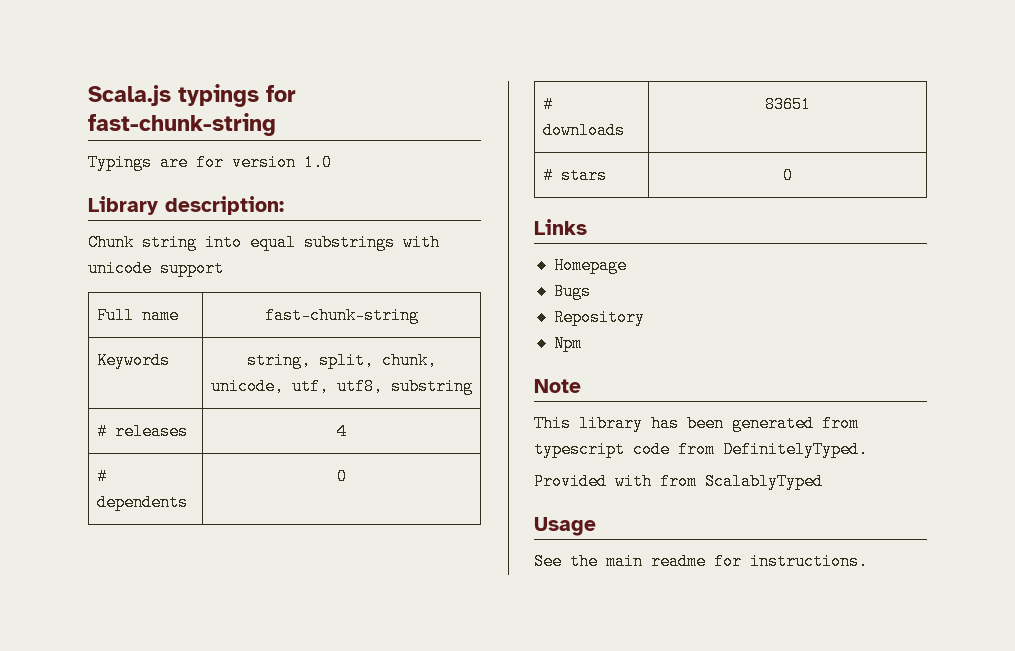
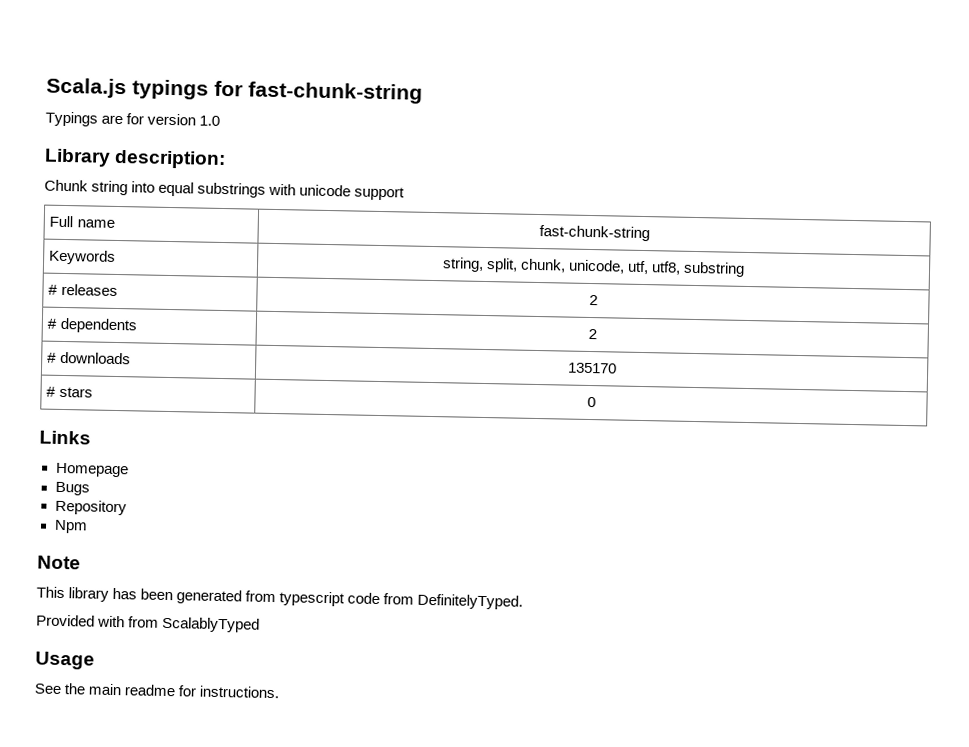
- # releases | 4
+ # releases | 2
- # dependents | 0
+ # dependents | 2
- # downloads | 83651
+ # downloads | 135170

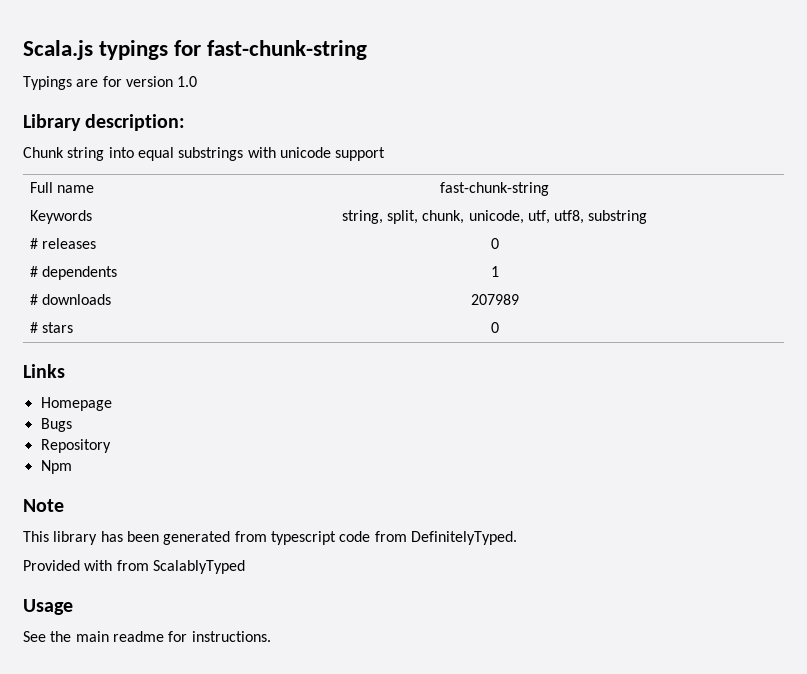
- # releases | 2
+ # releases | 0
- # dependents | 2
+ # dependents | 1
- # downloads | 135170
+ # downloads | 207989

